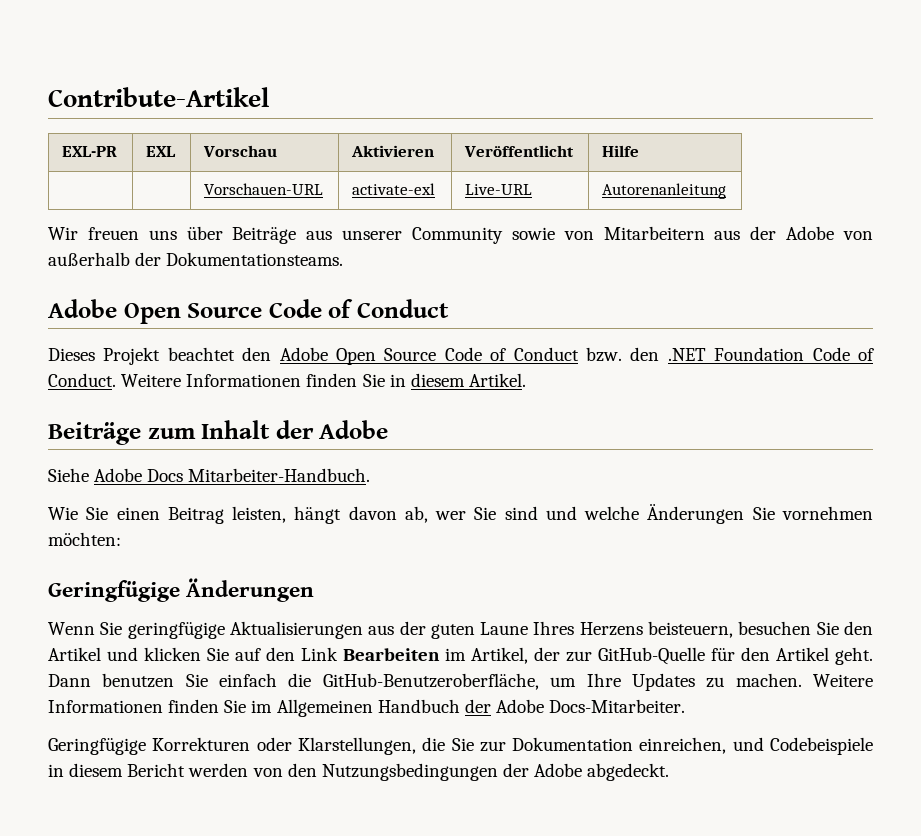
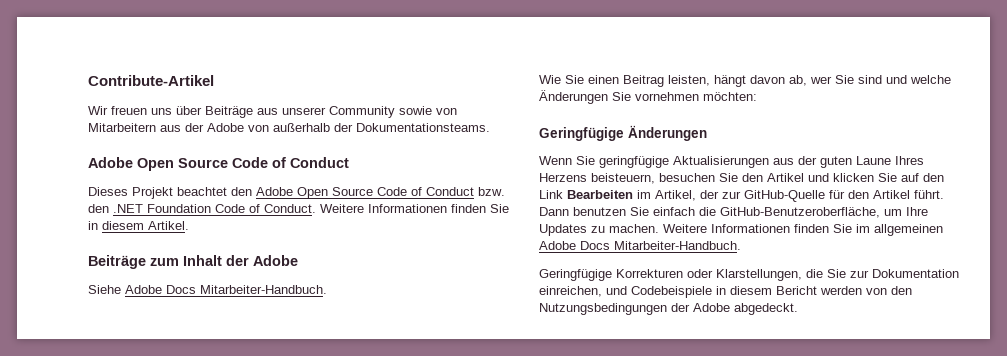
- EXL-PR | EXL | Vorschau | Aktivieren | Veröffentlicht | Hilfe
- | | Vorschauen-URL | activate-exl | Live-URL | Autorenanleitung
- Wenn Sie geringfügige Aktualisierungen aus der guten Laune Ihres Herzens beisteuern, besuchen Sie den Artikel und klicken Sie auf den Link Bearbeiten im Artikel, der zur GitHub-Quelle für den Artikel geht.
+ Wenn Sie geringfügige Aktualisierungen aus der guten Laune Ihres Herzens beisteuern, besuchen Sie den Artikel und klicken Sie auf den Link Bearbeiten im Artikel, der zur GitHub-Quelle für den Artikel führt.
- Weitere Informationen finden Sie im Allgemeinen Handbuch der Adobe Docs-Mitarbeiter.
+ Weitere Informationen finden Sie im allgemeinen Adobe Docs Mitarbeiter-Handbuch.

